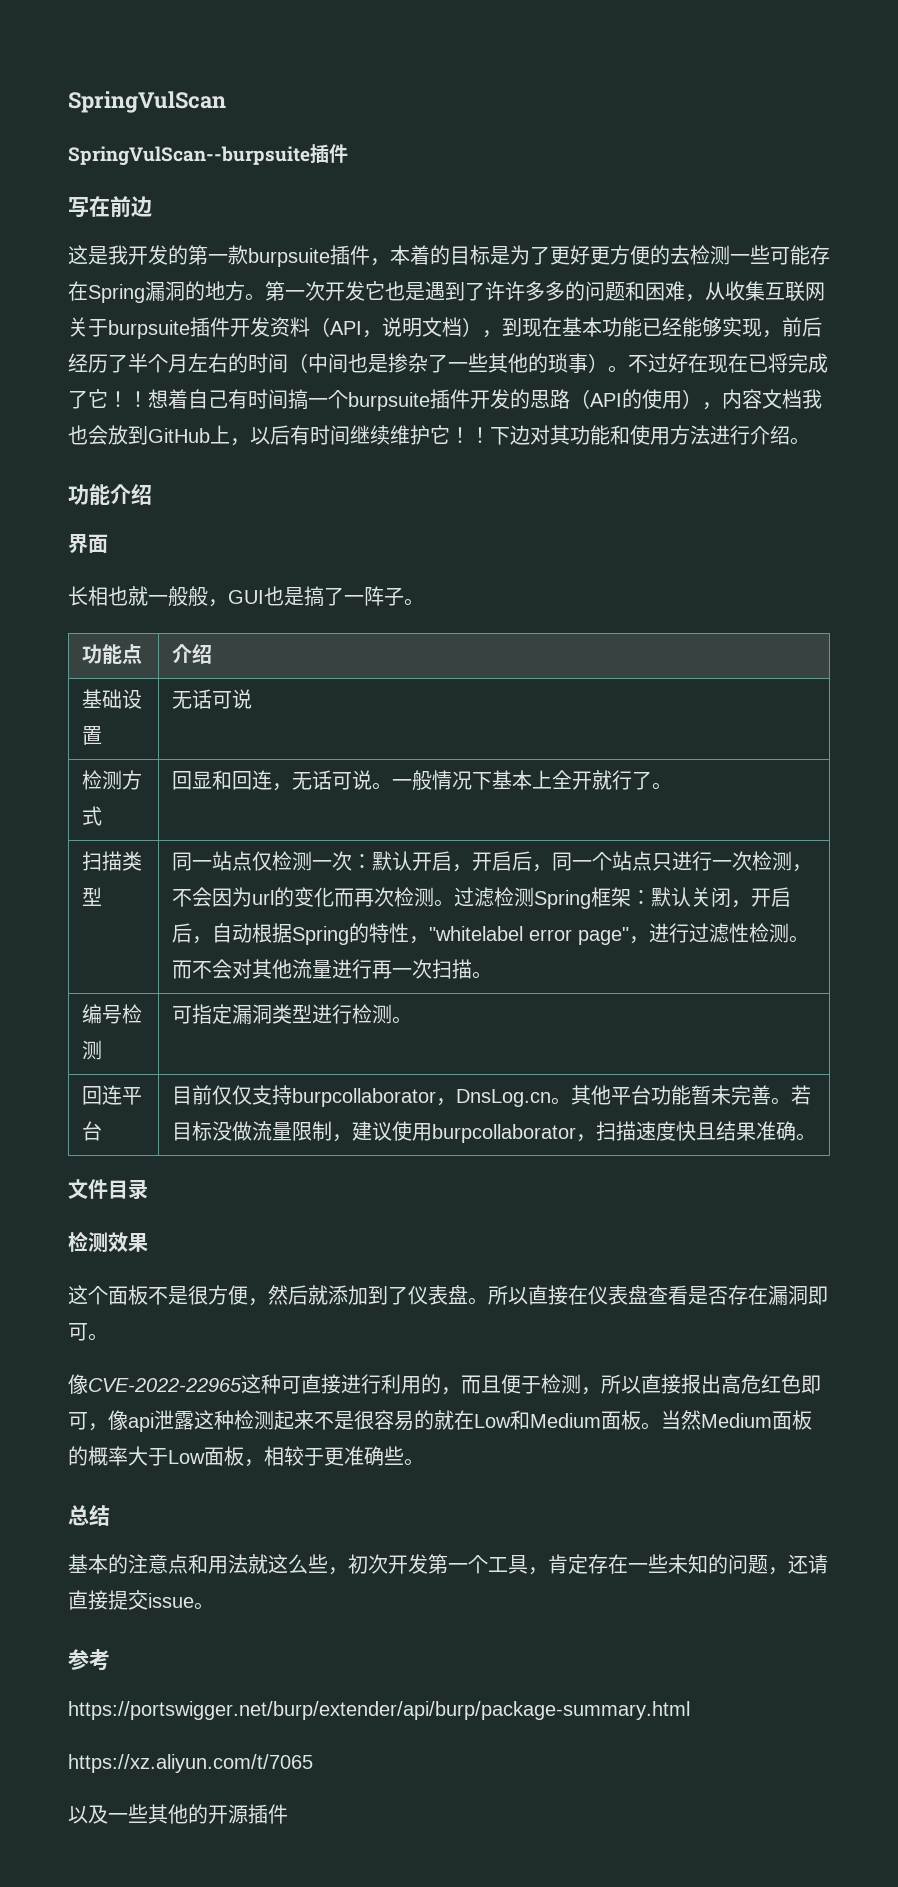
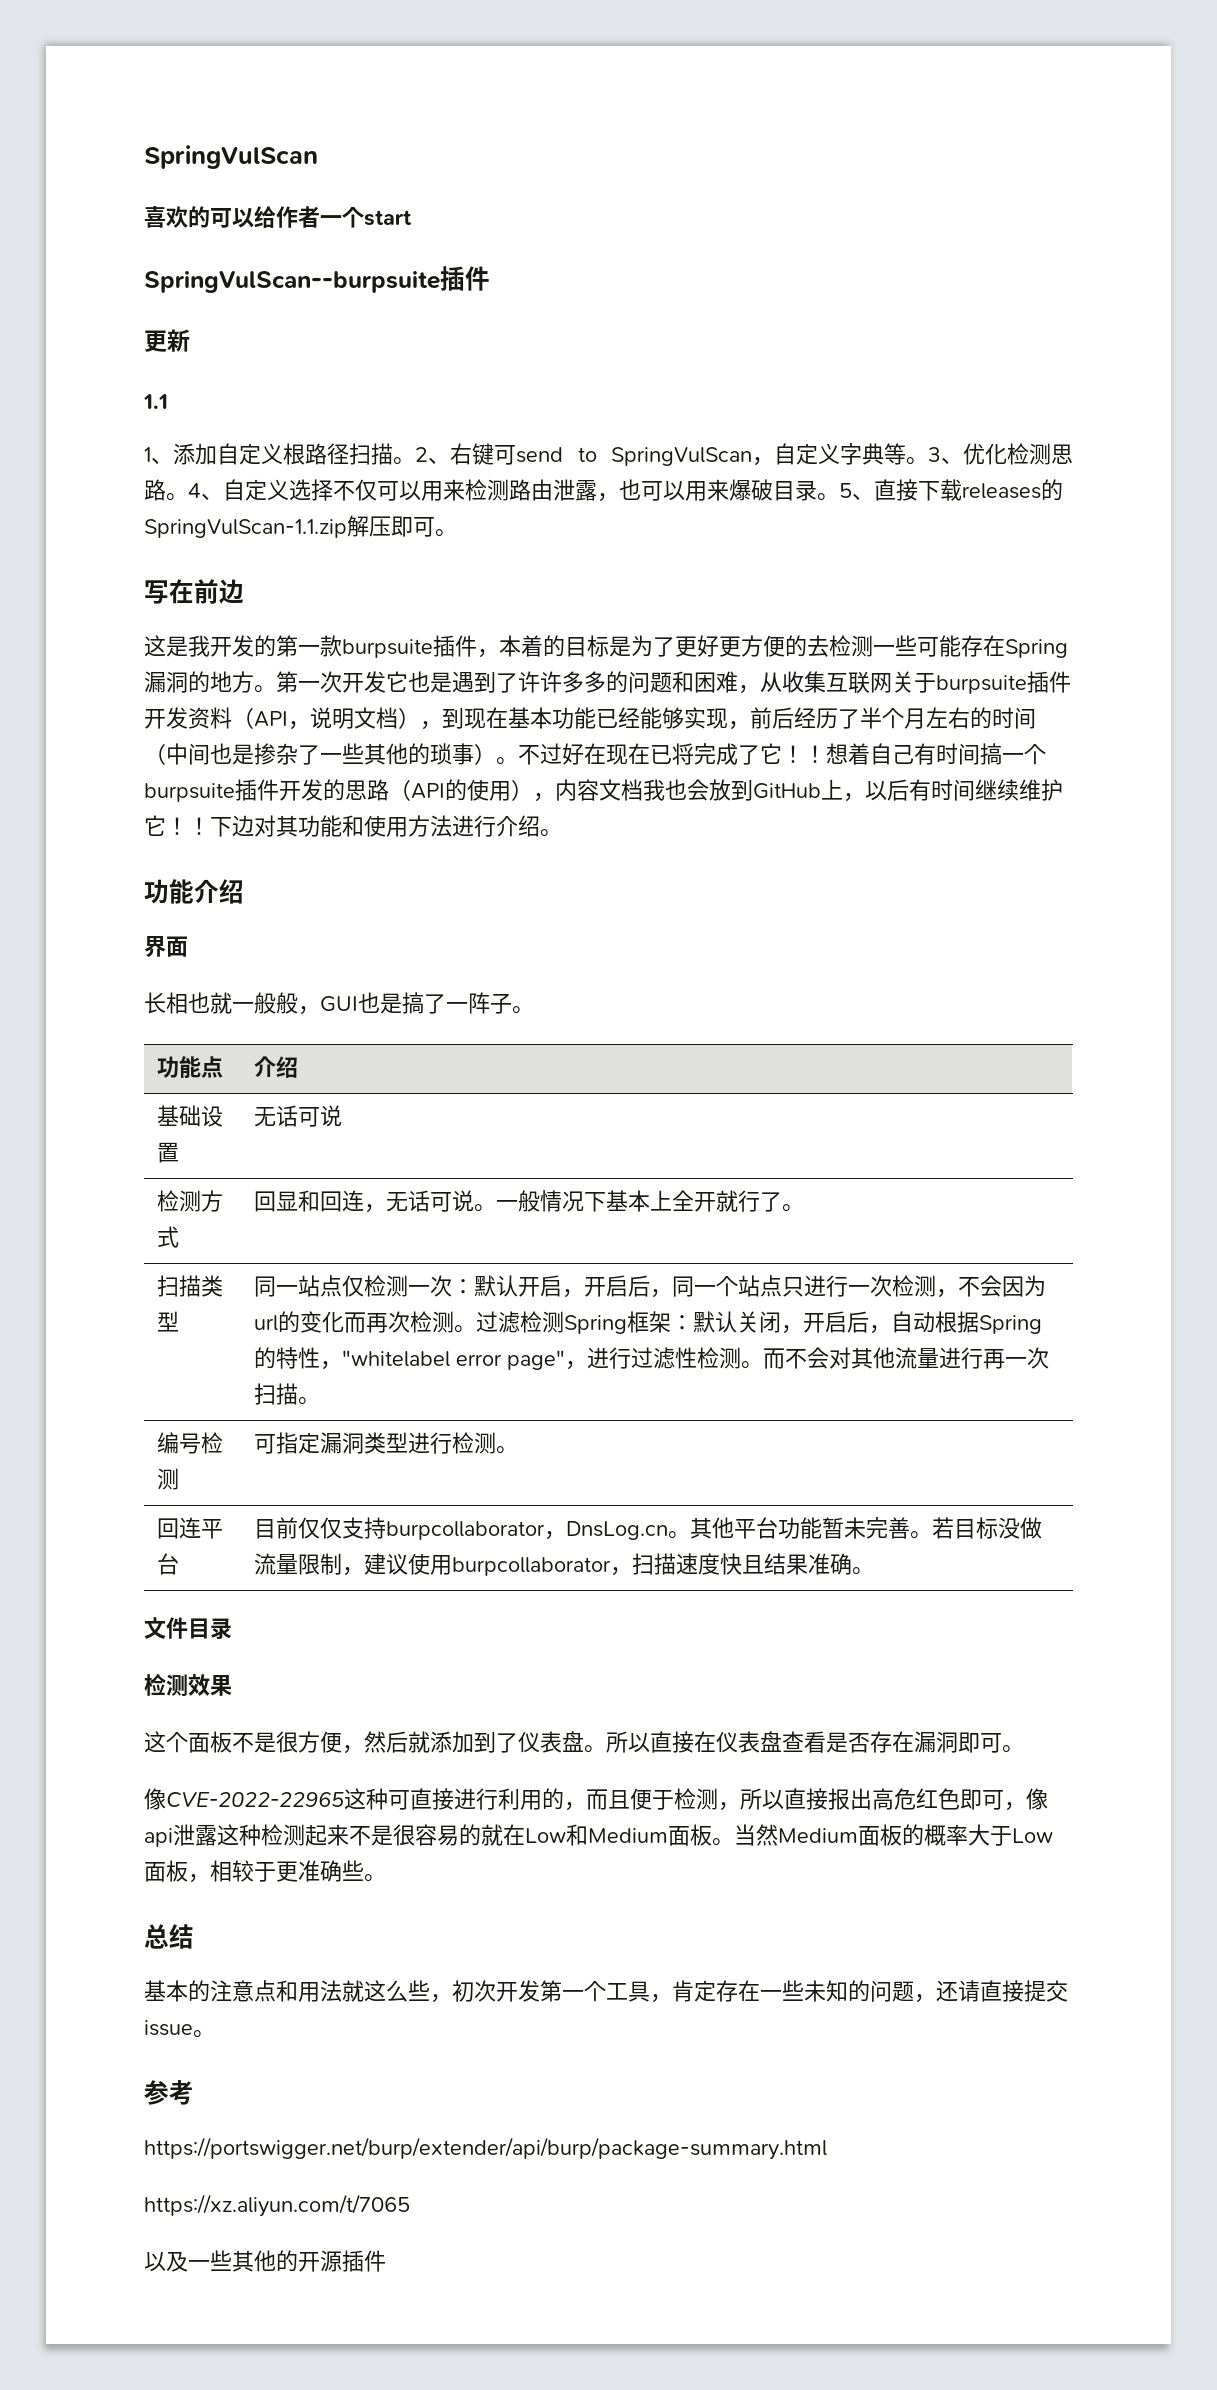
+ 喜欢的可以给作者一个start
  SpringVulScan--burpsuite插件
+ 更新
+ 1.1
+ 1、添加自定义根路径扫描。2、右键可send to SpringVulScan，自定义字典等。3、优化检测思路。4、自定义选择不仅可以用来检测路由泄露，也可以用来爆破目录。5、直接下载releases的SpringVulScan-1.1.zip解压即可。

